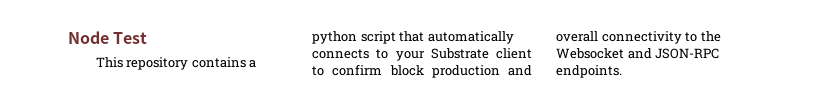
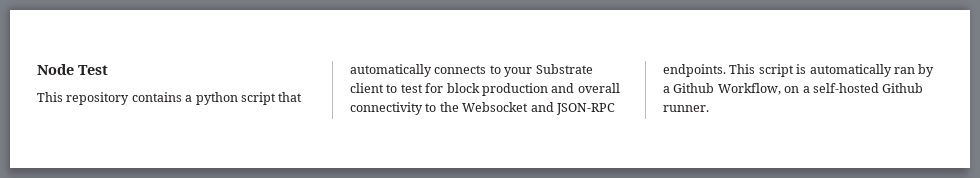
- This repository contains a python script that automatically connects to your Substrate client to confirm block production and overall connectivity to the Websocket and JSON-RPC endpoints.
+ This repository contains a python script that automatically connects to your Substrate client to test for block production and overall connectivity to the Websocket and JSON-RPC endpoints.
+ This script is automatically ran by a Github Workflow, on a self-hosted Github runner.

